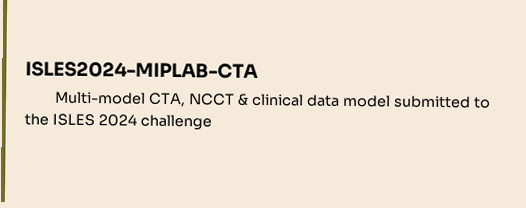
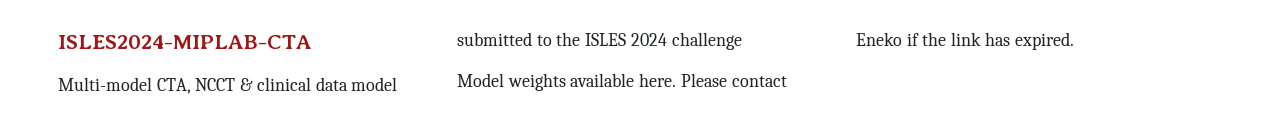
+ Model weights available here. Please contact Eneko if the link has expired.

